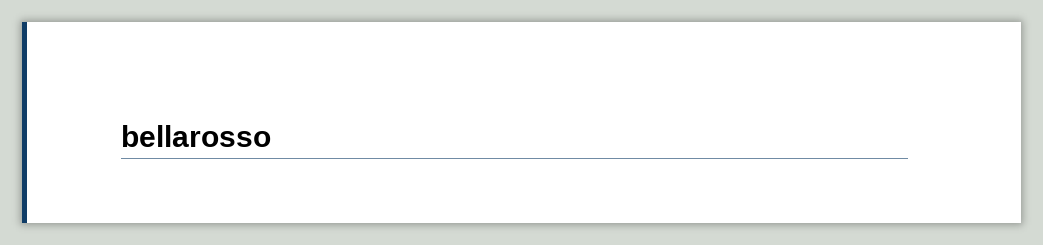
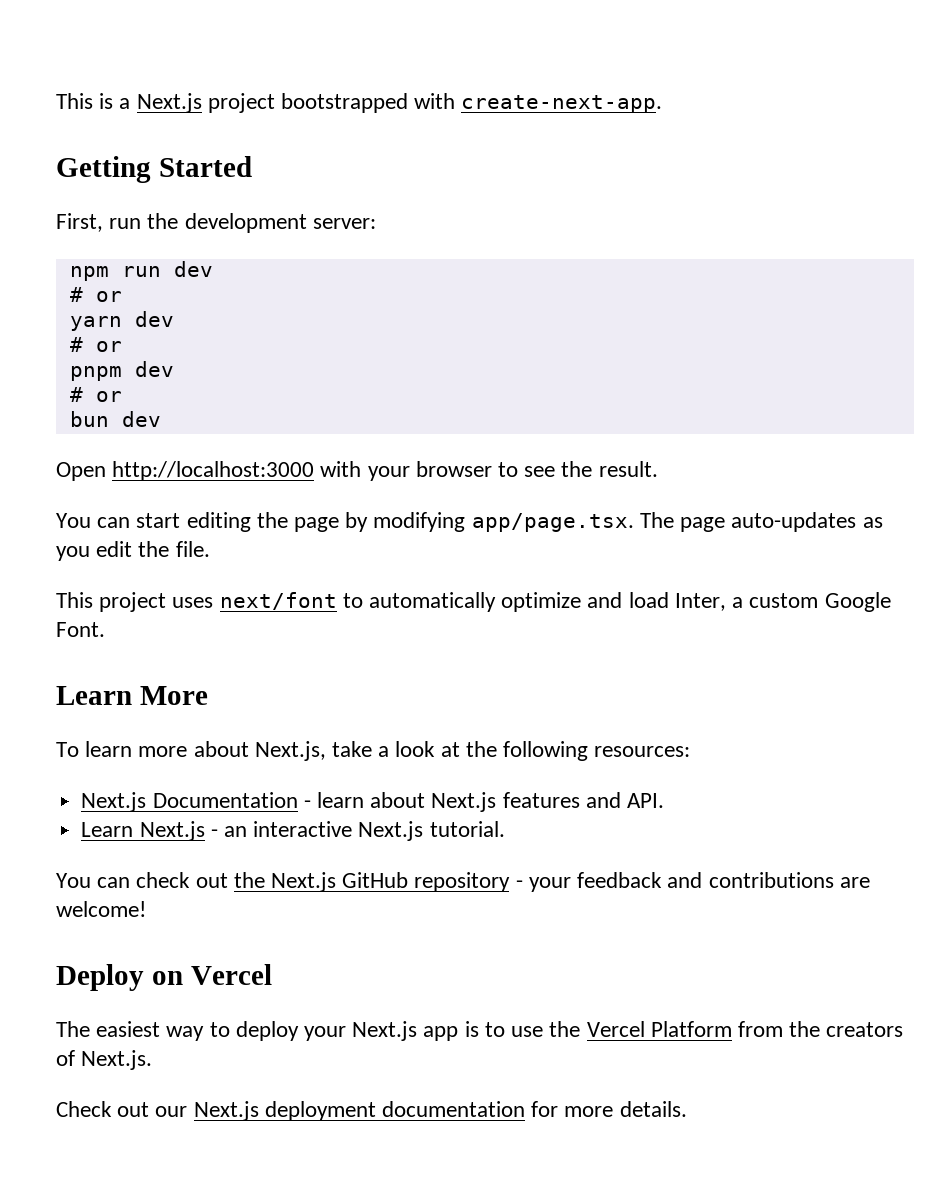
- bellarosso
+ This is a Next.js project bootstrapped with create-next-app.
+ Getting Started
+ First, run the development server:
+ npm run dev
+ # or
+ yarn dev
+ # or
+ pnpm dev
+ # or
+ bun dev
+ Open http://localhost:3000 with your browser to see the result.
+ You can start editing the page by modifying app/page.tsx. The page auto-updates as you edit the file.
+ This project uses next/font to automatically optimize and load Inter, a custom Google Font.
+ Learn More
+ To learn more about Next.js, take a look at the following resources:
+ Next.js Documentation - learn about Next.js features and API.
+ Learn Next.js - an interactive Next.js tutorial.
+ You can check out the Next.js GitHub repository - your feedback and contributions are welcome!
+ Deploy on Vercel
+ The easiest way to deploy your Next.js app is to use the Vercel Platform from the creators of Next.js.
+ Check out our Next.js deployment documentation for more details.

